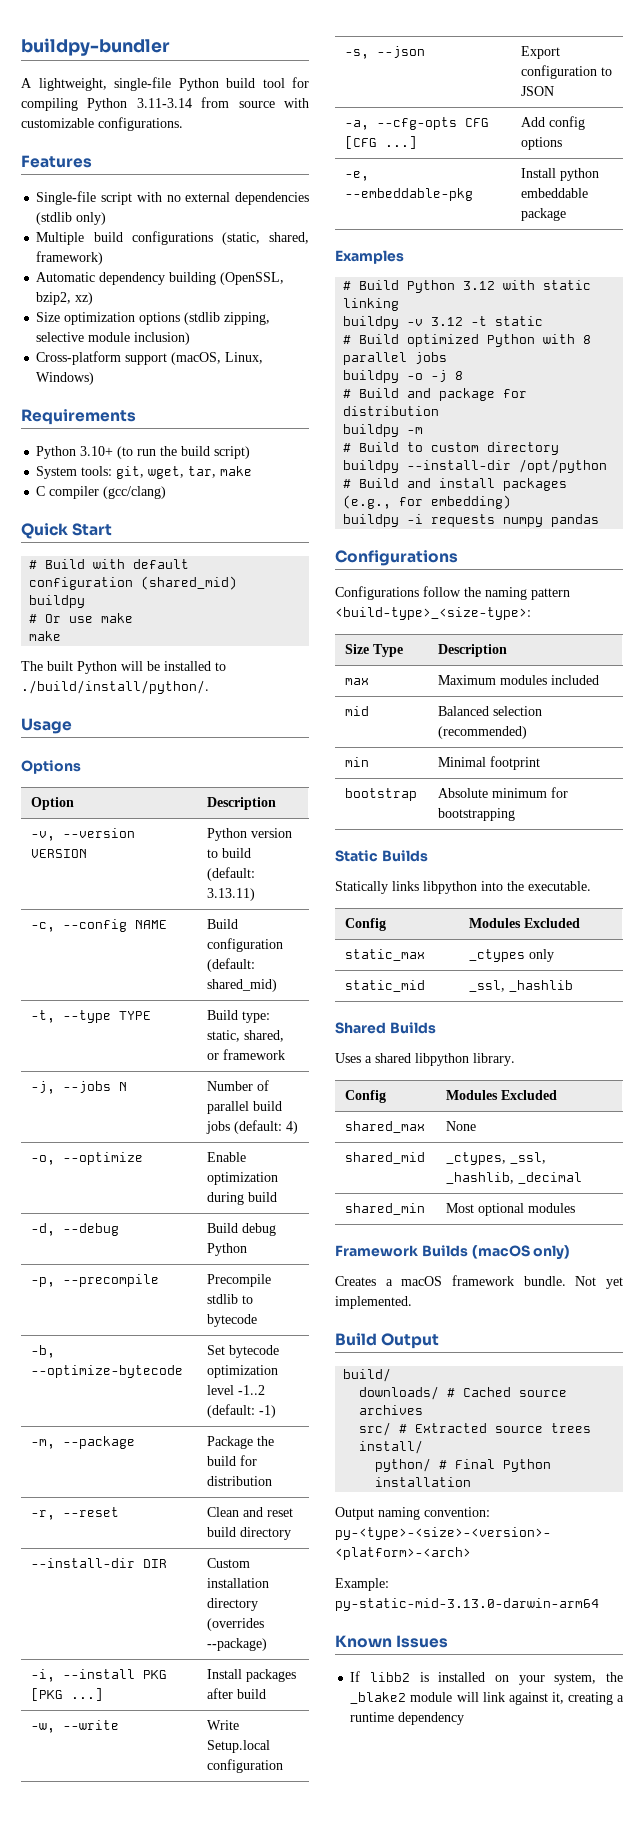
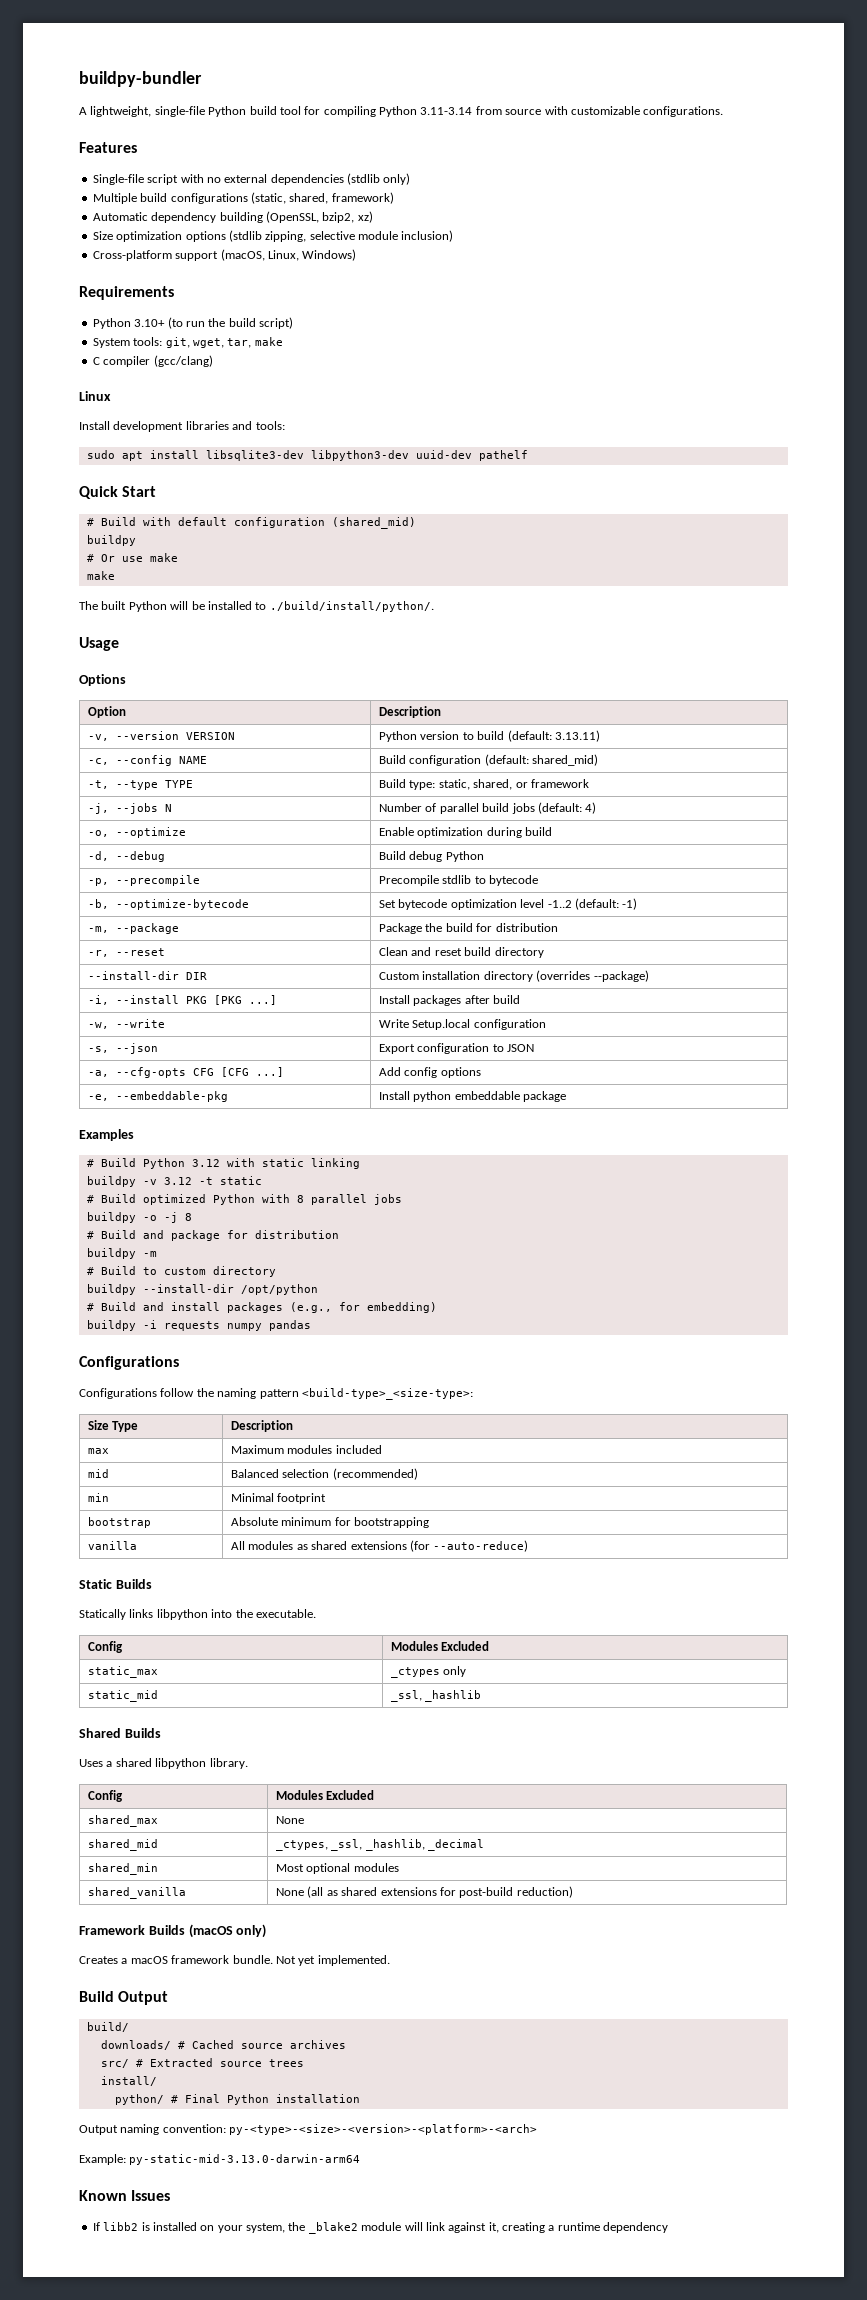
+ Linux
+ Install development libraries and tools:
+ sudo apt install libsqlite3-dev libpython3-dev uuid-dev pathelf
+ vanilla | All modules as shared extensions (for --auto-reduce)
+ shared_vanilla | None (all as shared extensions for post-build reduction)

